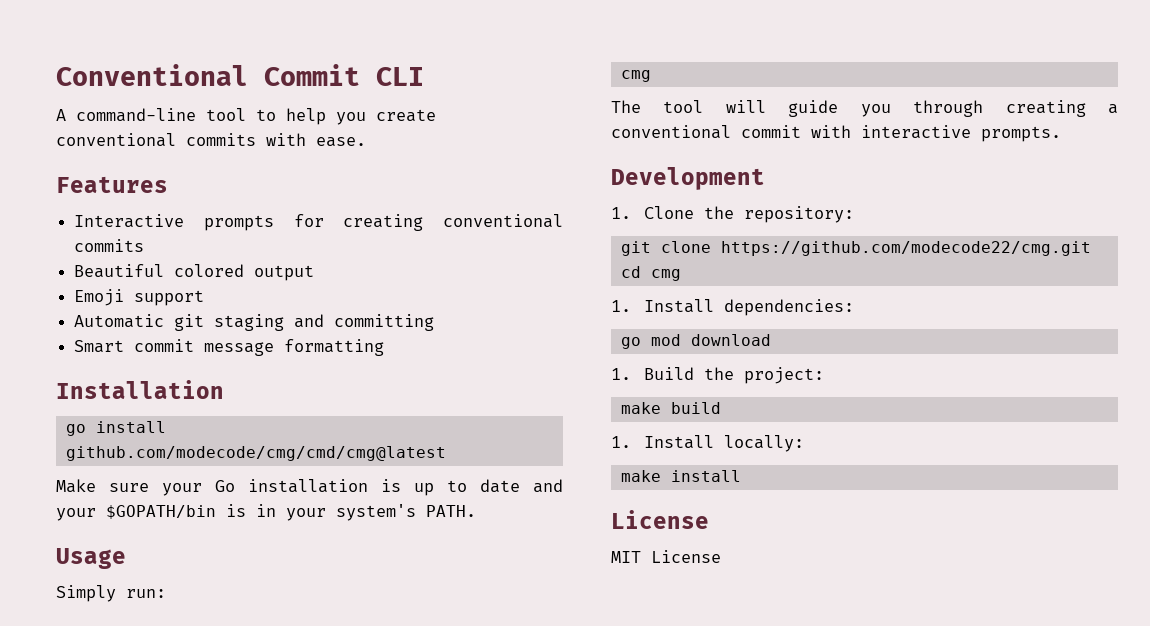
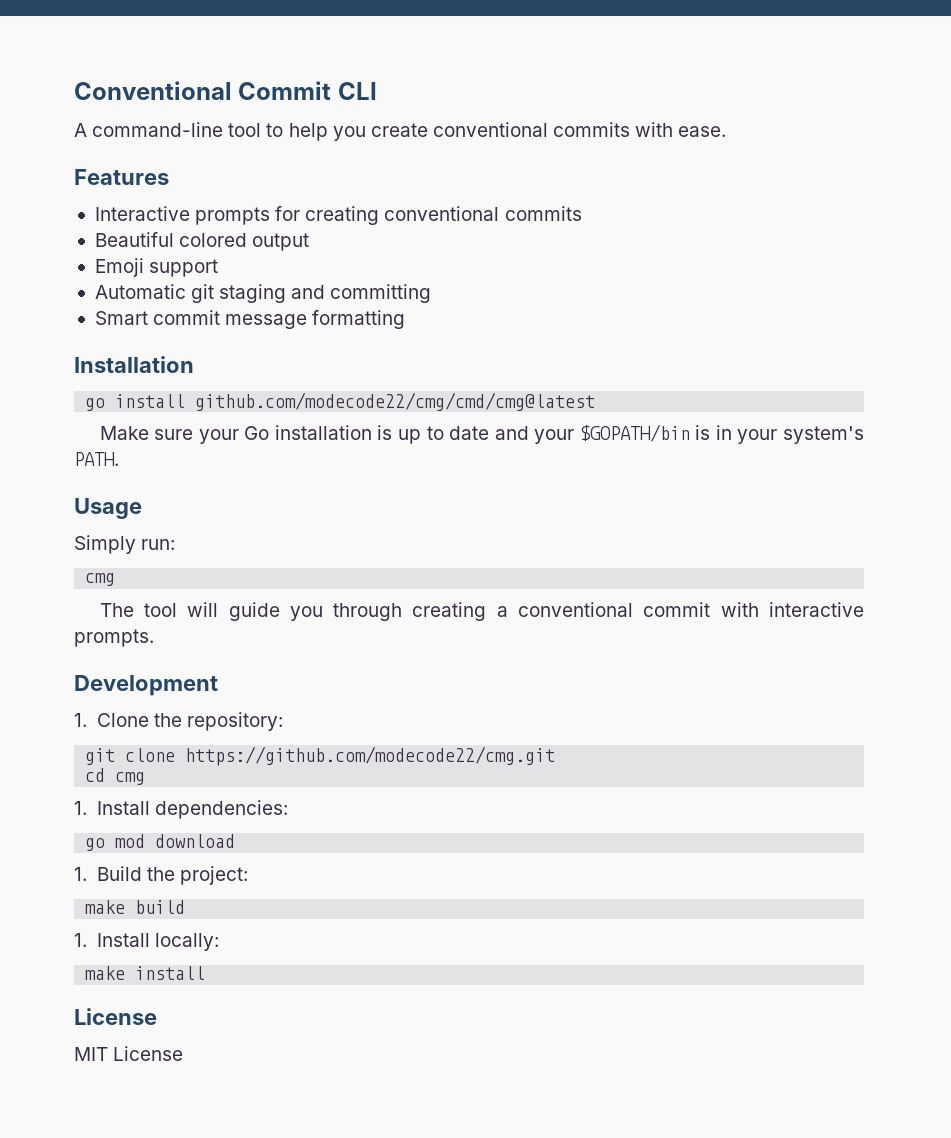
- go install github.com/modecode/cmg/cmd/cmg@latest
+ go install github.com/modecode22/cmg/cmd/cmg@latest

